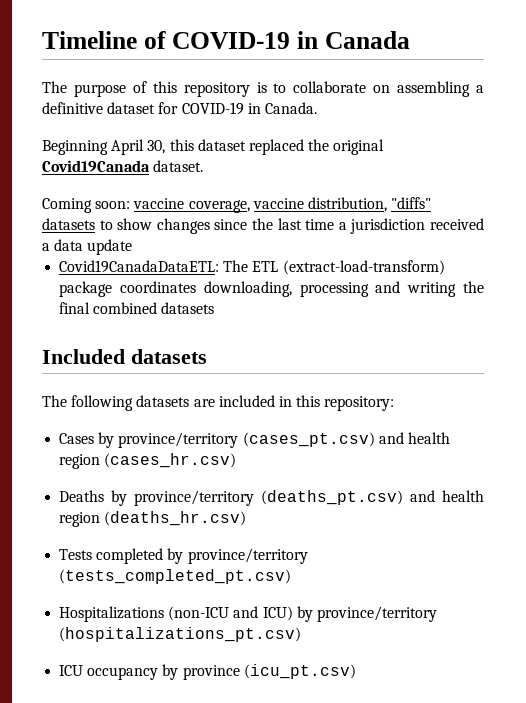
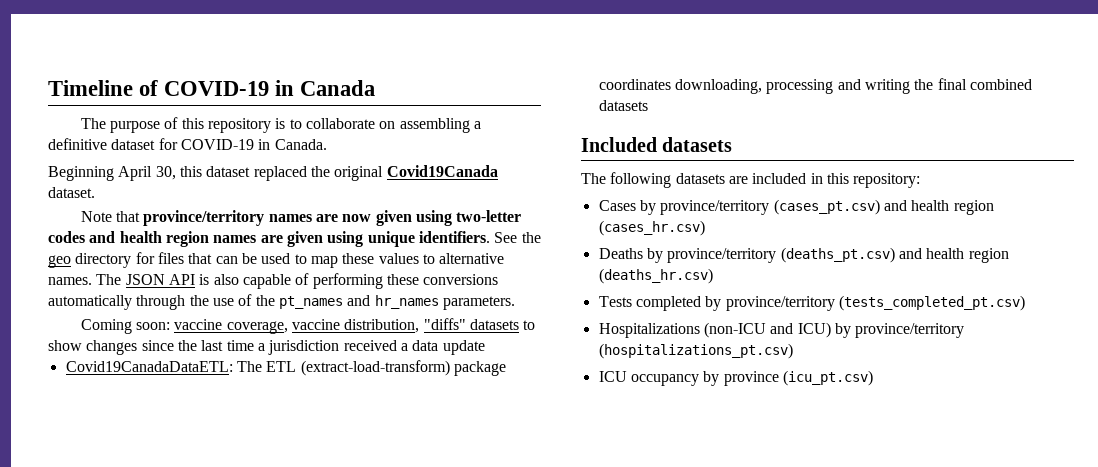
+ Note that province/territory names are now given using two-letter codes and health region names are given using unique identifiers. See the geo directory for files that can be used to map these values to alternative names. The JSON API is also capable of performing these conversions automatically through the use of the pt_names and hr_names parameters.

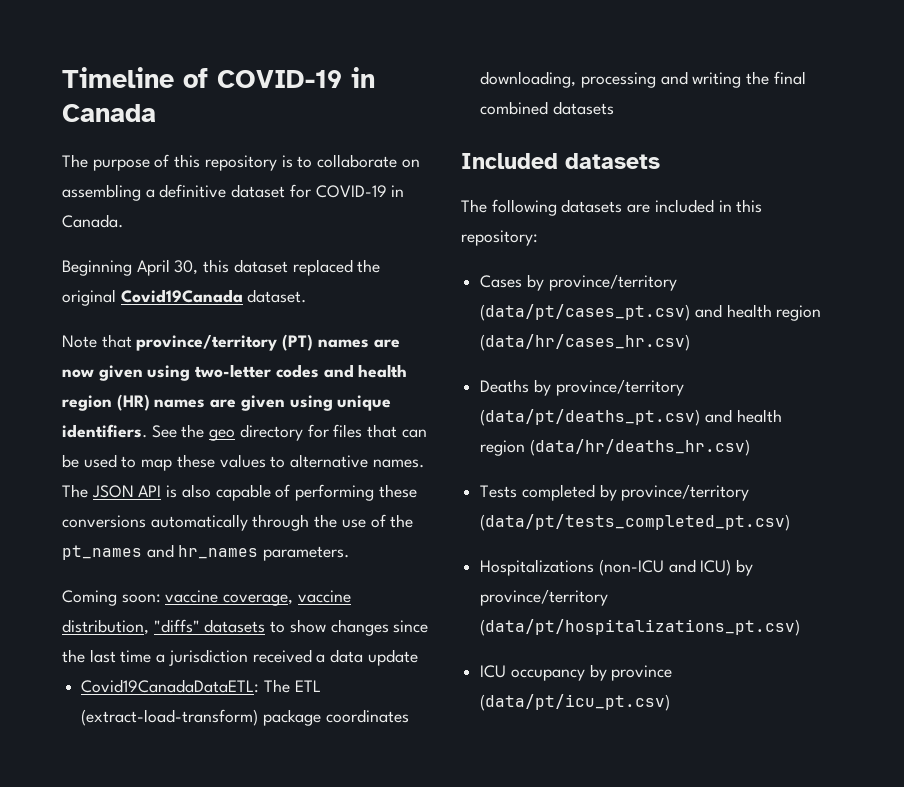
- Note that province/territory names are now given using two-letter codes and health region names are given using unique identifiers.
+ Note that province/territory (PT) names are now given using two-letter codes and health region (HR) names are given using unique identifiers.
- Cases by province/territory (cases_pt.csv) and health region (cases_hr.csv)
+ Cases by province/territory (data/pt/cases_pt.csv) and health region (data/hr/cases_hr.csv)
- Deaths by province/territory (deaths_pt.csv) and health region (deaths_hr.csv)
+ Deaths by province/territory (data/pt/deaths_pt.csv) and health region (data/hr/deaths_hr.csv)
- Tests completed by province/territory (tests_completed_pt.csv)
+ Tests completed by province/territory (data/pt/tests_completed_pt.csv)
- Hospitalizations (non-ICU and ICU) by province/territory (hospitalizations_pt.csv)
+ Hospitalizations (non-ICU and ICU) by province/territory (data/pt/hospitalizations_pt.csv)
- ICU occupancy by province (icu_pt.csv)
+ ICU occupancy by province (data/pt/icu_pt.csv)

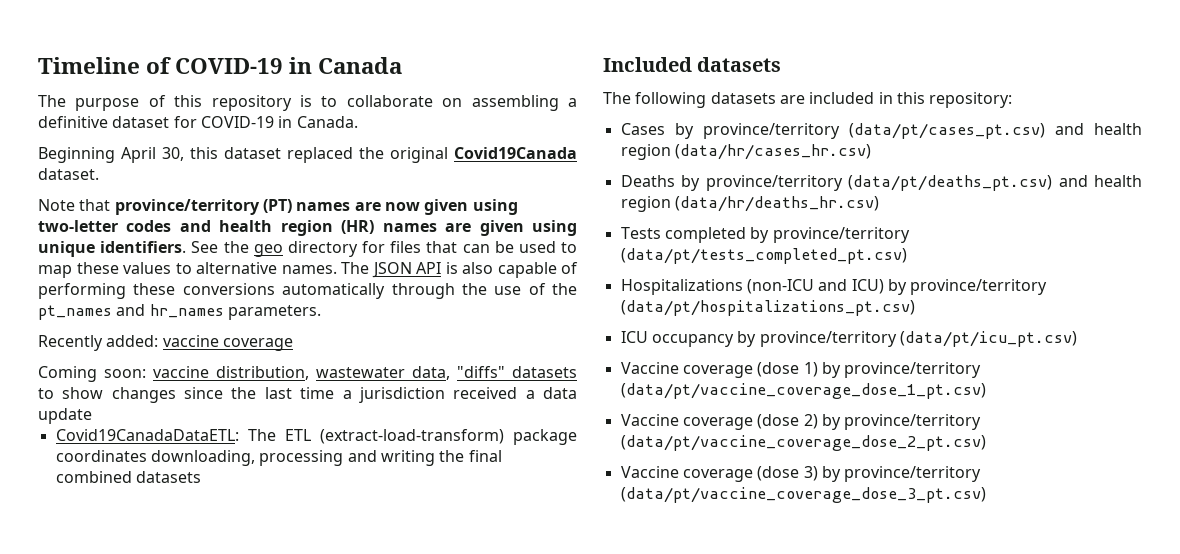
+ Recently added: vaccine coverage
- Coming soon: vaccine coverage, vaccine distribution, "diffs" datasets to show changes since the last time a jurisdiction received a data update
+ Coming soon: vaccine distribution, wastewater data, "diffs" datasets to show changes since the last time a jurisdiction received a data update
- ICU occupancy by province (data/pt/icu_pt.csv)
+ ICU occupancy by province/territory (data/pt/icu_pt.csv)
+ Vaccine coverage (dose 1) by province/territory (data/pt/vaccine_coverage_dose_1_pt.csv)
+ Vaccine coverage (dose 2) by province/territory (data/pt/vaccine_coverage_dose_2_pt.csv)
+ Vaccine coverage (dose 3) by province/territory (data/pt/vaccine_coverage_dose_3_pt.csv)

